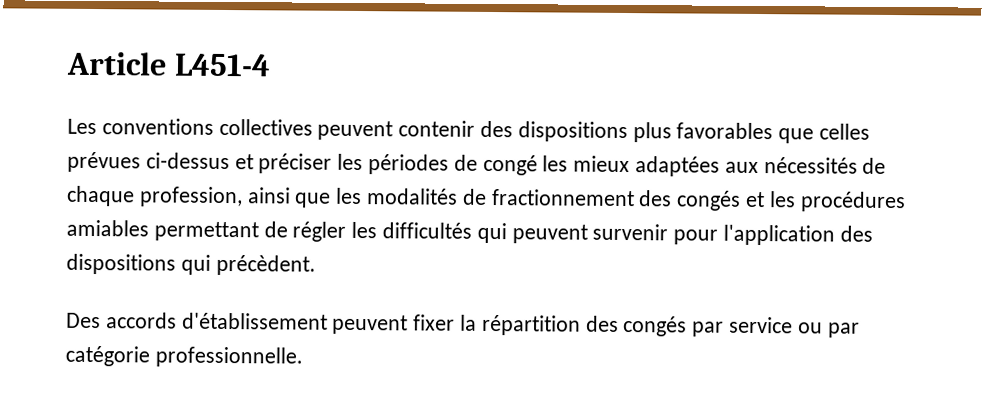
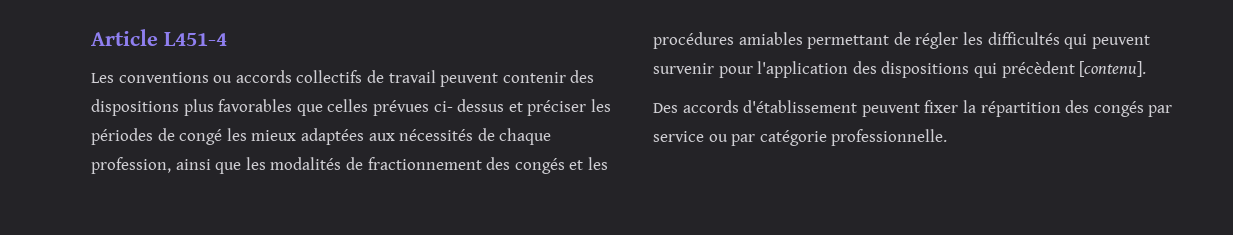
- Les conventions collectives peuvent contenir des dispositions plus favorables que celles prévues ci-dessus et préciser les périodes de congé les mieux adaptées aux nécessités de chaque profession, ainsi que les modalités de fractionnement des congés et les procédures amiables permettant de régler les difficultés qui peuvent survenir pour l'application des dispositions qui précèdent.
+ Les conventions ou accords collectifs de travail peuvent contenir des dispositions plus favorables que celles prévues ci- dessus et préciser les périodes de congé les mieux adaptées aux nécessités de chaque profession, ainsi que les modalités de fractionnement des congés et les procédures amiables permettant de régler les difficultés qui peuvent survenir pour l'application des dispositions qui précèdent [contenu].

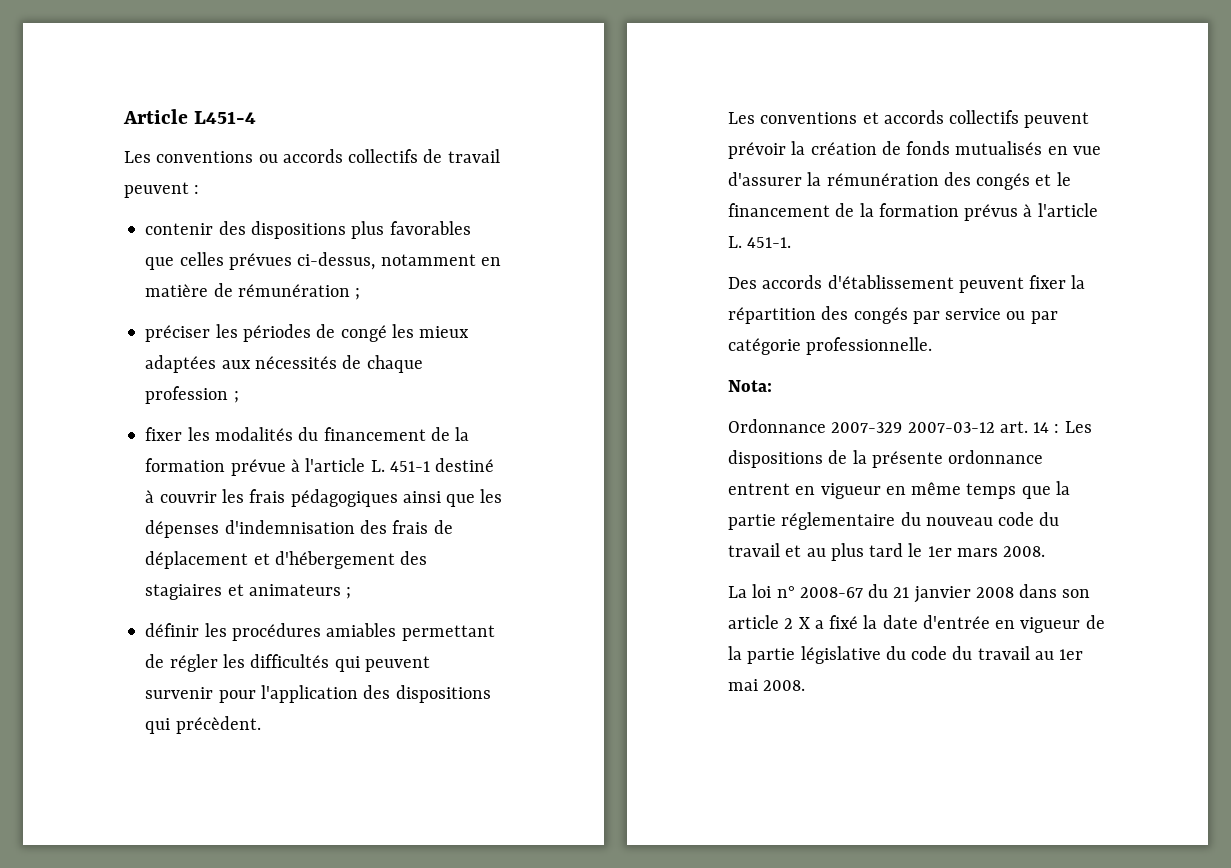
- Les conventions ou accords collectifs de travail peuvent contenir des dispositions plus favorables que celles prévues ci- dessus et préciser les périodes de congé les mieux adaptées aux nécessités de chaque profession, ainsi que les modalités de fractionnement des congés et les procédures amiables permettant de régler les difficultés qui peuvent survenir pour l'application des dispositions qui précèdent [contenu].
+ Les conventions ou accords collectifs de travail peuvent :
+ contenir des dispositions plus favorables que celles prévues ci-dessus, notamment en matière de rémunération ;
+ préciser les périodes de congé les mieux adaptées aux nécessités de chaque profession ;
+ fixer les modalités du financement de la formation prévue à l'article L. 451-1 destiné à couvrir les frais pédagogiques ainsi que les dépenses d'indemnisation des frais de déplacement et d'hébergement des stagiaires et animateurs ;
+ définir les procédures amiables permettant de régler les difficultés qui peuvent survenir pour l'application des dispositions qui précèdent.
+ Les conventions et accords collectifs peuvent prévoir la création de fonds mutualisés en vue d'assurer la rémunération des congés et le financement de la formation prévus à l'article L. 451-1.
+ Nota:
+ Ordonnance 2007-329 2007-03-12 art. 14 : Les dispositions de la présente ordonnance entrent en vigueur en même temps que la partie réglementaire du nouveau code du travail et au plus tard le 1er mars 2008.
+ La loi n° 2008-67 du 21 janvier 2008 dans son article 2 X a fixé la date d'entrée en vigueur de la partie législative du code du travail au 1er mai 2008.

